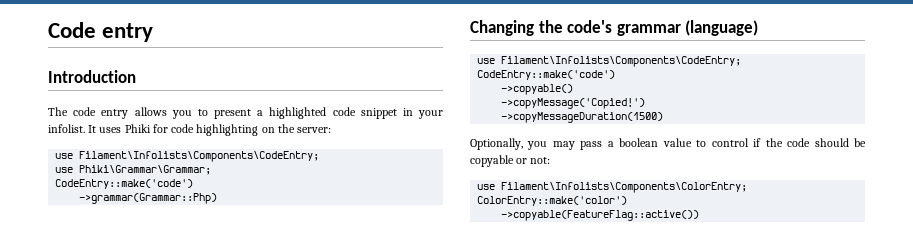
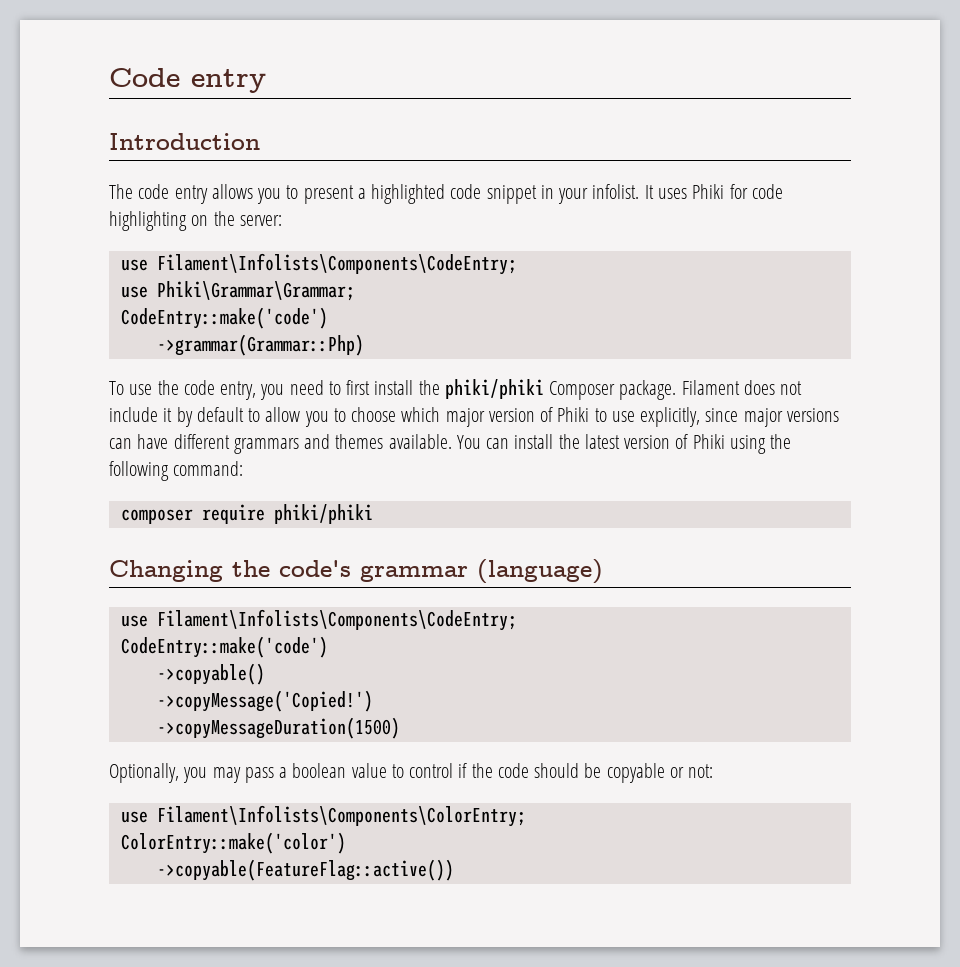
+ To use the code entry, you need to first install the phiki/phiki Composer package. Filament does not include it by default to allow you to choose which major version of Phiki to use explicitly, since major versions can have different grammars and themes available. You can install the latest version of Phiki using the following command:
+ composer require phiki/phiki

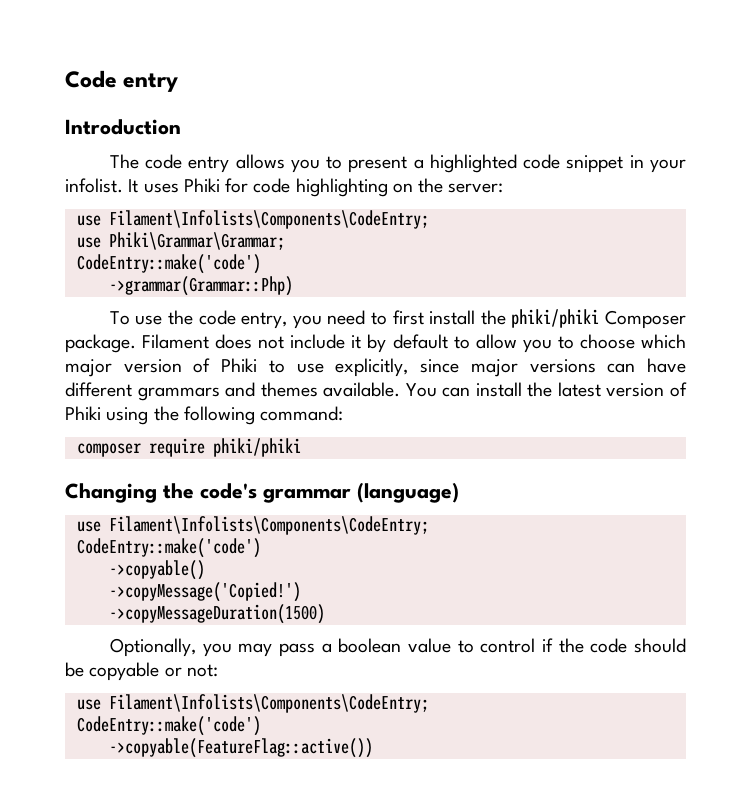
  Optionally, you may pass a boolean value to control if the code should be copyable or not:
- use Filament\Infolists\Components\ColorEntry;
- ColorEntry::make('color')
+ use Filament\Infolists\Components\CodeEntry;
+ CodeEntry::make('code')

